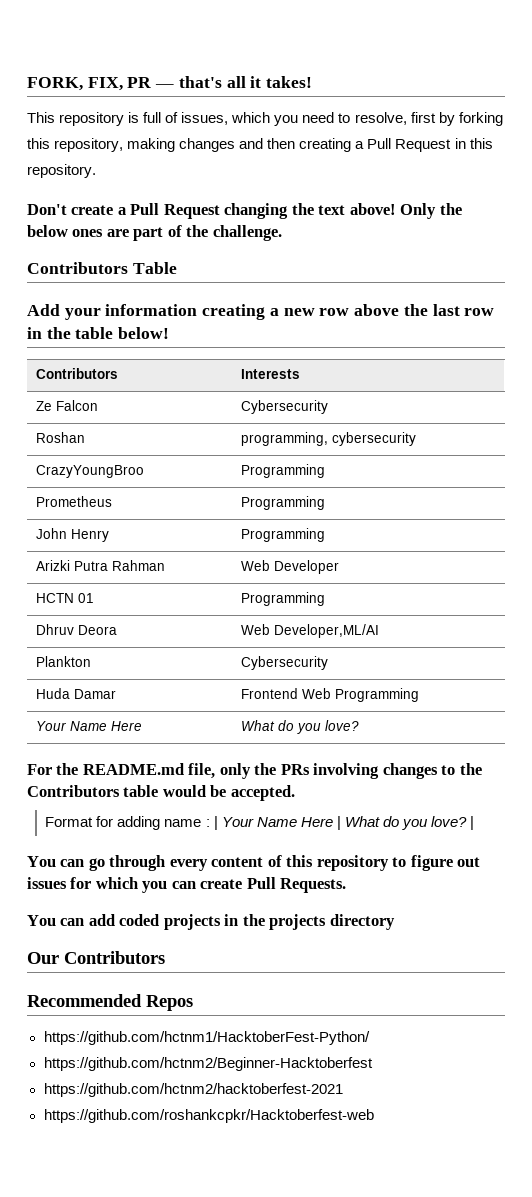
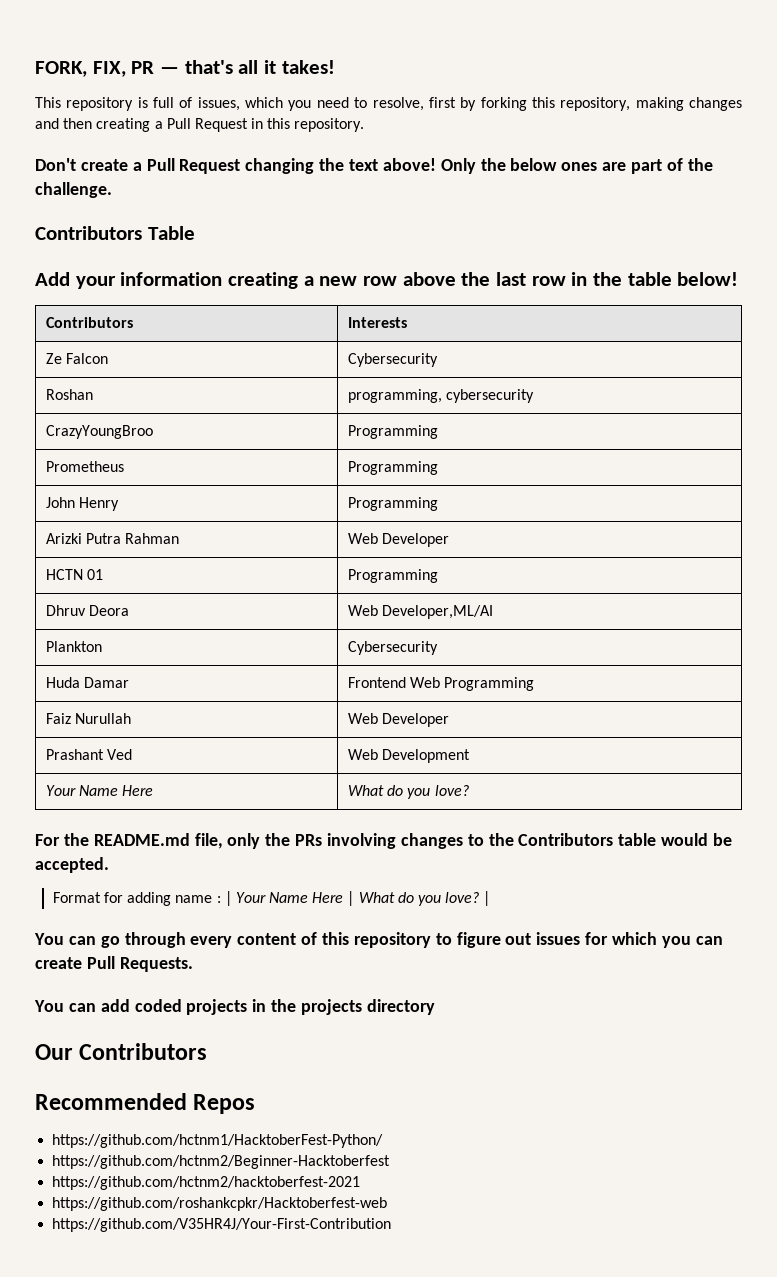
+ Faiz Nurullah | Web Developer
+ Prashant Ved | Web Development
+ https://github.com/V35HR4J/Your-First-Contribution

